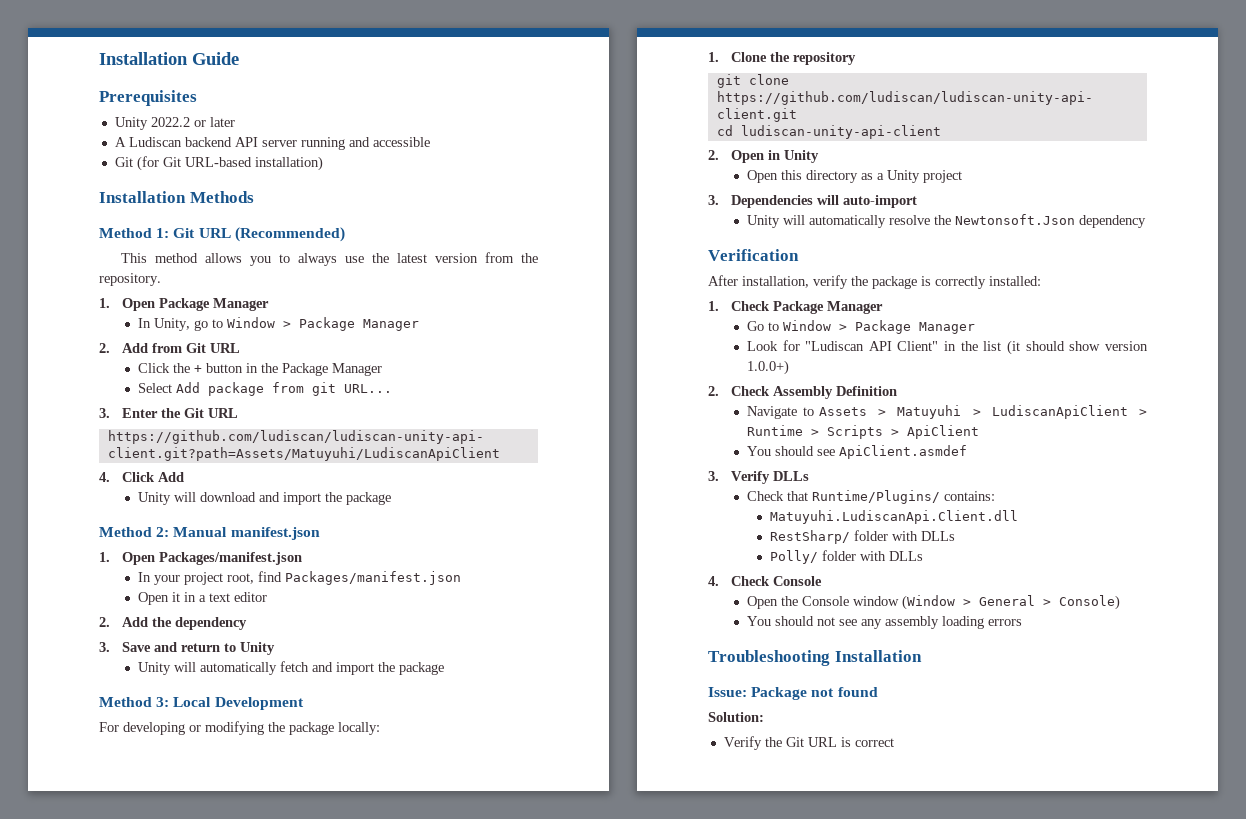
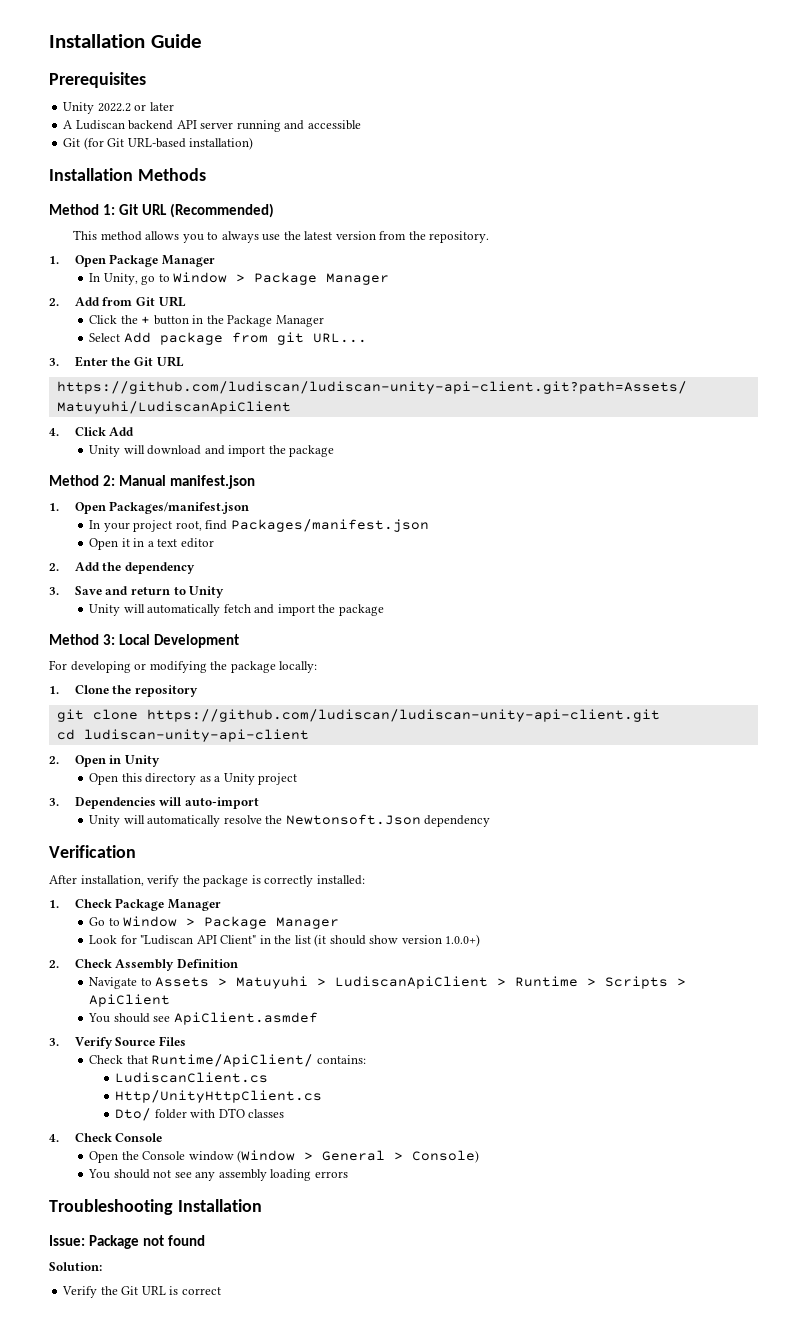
- 3. Verify DLLs
+ 3. Verify Source Files
- Check that Runtime/Plugins/ contains:
+ Check that Runtime/ApiClient/ contains:
- Matuyuhi.LudiscanApi.Client.dll
- RestSharp/ folder with DLLs
- Polly/ folder with DLLs
+ LudiscanClient.cs
+ Http/UnityHttpClient.cs
+ Dto/ folder with DTO classes

